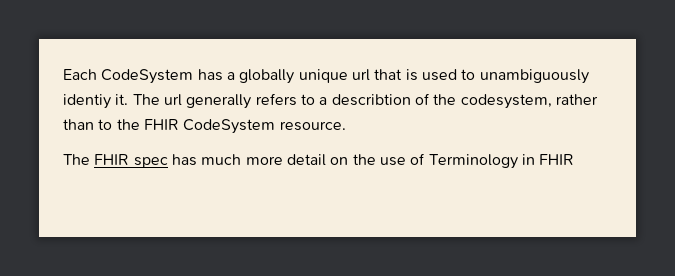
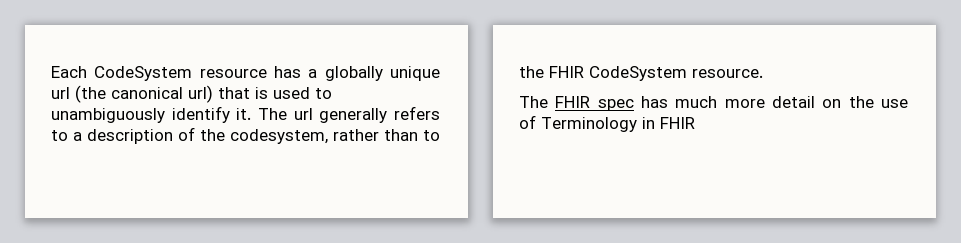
- Each CodeSystem has a globally unique url that is used to unambiguously identiy it.
+ Each CodeSystem resource has a globally unique url (the canonical url) that is used to unambiguously identify it.
- The url generally refers to a describtion of the codesystem, rather than to the FHIR CodeSystem resource.
+ The url generally refers to a description of the codesystem, rather than to the FHIR CodeSystem resource.

